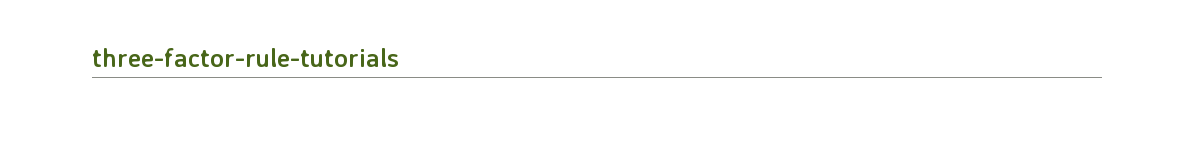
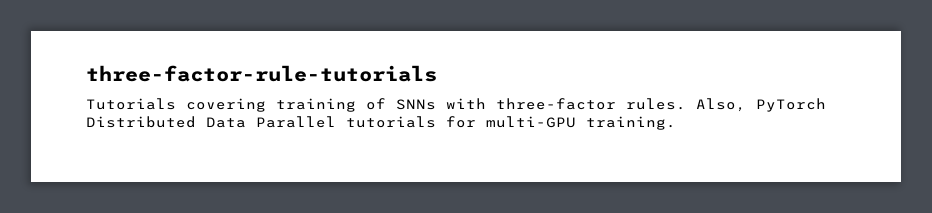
+ Tutorials covering training of SNNs with three-factor rules. Also, PyTorch Distributed Data Parallel tutorials for multi-GPU training.

